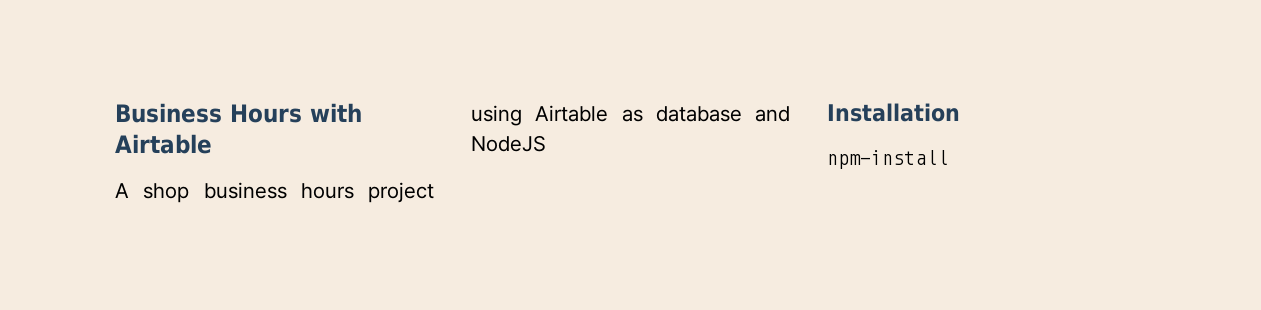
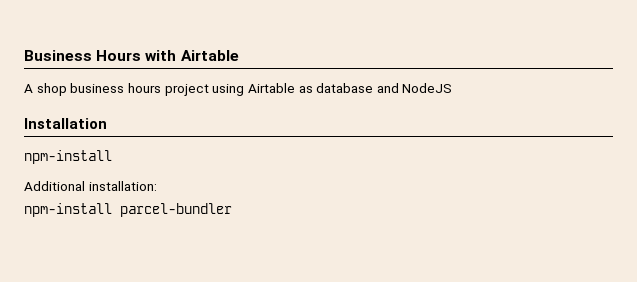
+ Additional installation:
+ npm-install parcel-bundler

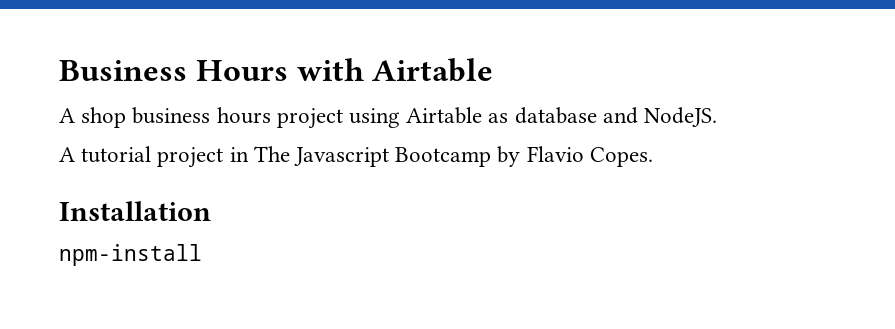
- A shop business hours project using Airtable as database and NodeJS
+ A shop business hours project using Airtable as database and NodeJS.
+ A tutorial project in The Javascript Bootcamp by Flavio Copes.
  Installation
  npm-install
- Additional installation:
- npm-install parcel-bundler

